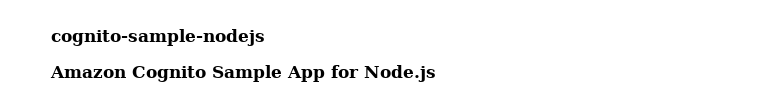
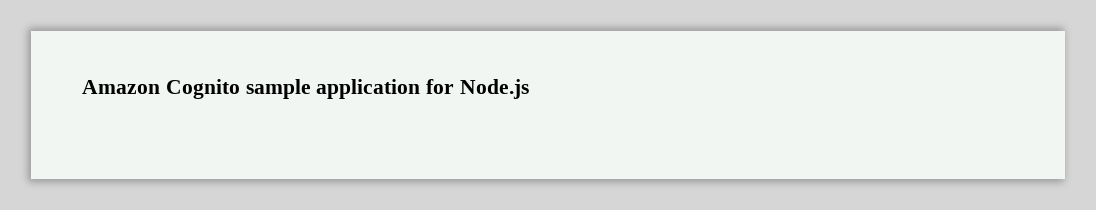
- cognito-sample-nodejs
- Amazon Cognito Sample App for Node.js
+ Amazon Cognito sample application for Node.js

